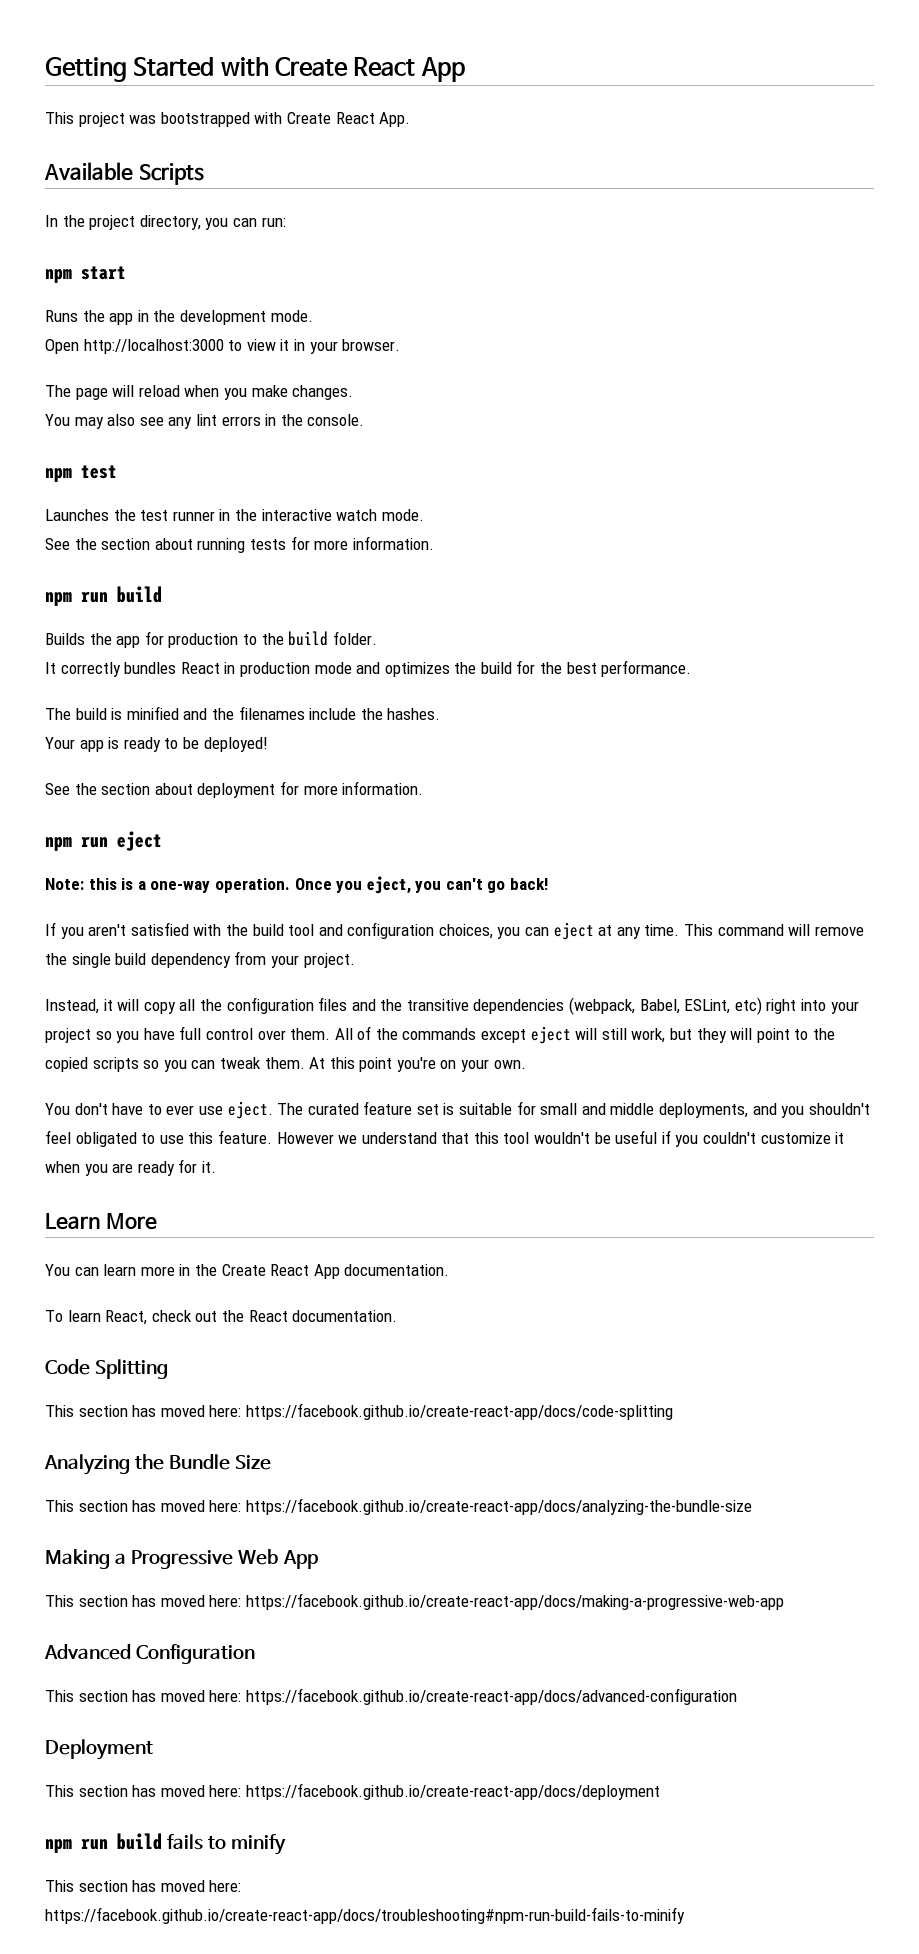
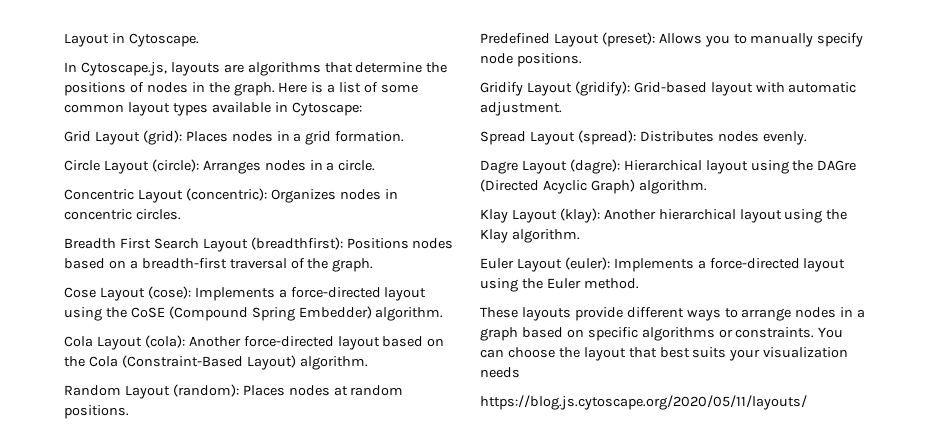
- Getting Started with Create React App
- This project was bootstrapped with Create React App.
- Available Scripts
- In the project directory, you can run:
- npm start
- Runs the app in the development mode.
- Open http://localhost:3000 to view it in your browser.
- The page will reload when you make changes.
- You may also see any lint errors in the console.
- npm test
- Launches the test runner in the interactive watch mode.
- See the section about running tests for more information.
- npm run build
- Builds the app for production to the build folder.
- It correctly bundles React in production mode and optimizes the build for the best performance.
- The build is minified and the filenames include the hashes.
- Your app is ready to be deployed!
- See the section about deployment for more information.
- npm run eject
- Note: this is a one-way operation. Once you eject, you can't go back!
- If you aren't satisfied with the build tool and configuration choices, you can eject at any time. This command will remove the single build dependency from your project.
- Instead, it will copy all the configuration files and the transitive dependencies (webpack, Babel, ESLint, etc) right into your project so you have full control over them. All of the commands except eject will still work, but they will point to the copied scripts so you can tweak them. At this point you're on your own.
- You don't have to ever use eject. The curated feature set is suitable for small and middle deployments, and you shouldn't feel obligated to use this feature. However we understand that this tool wouldn't be useful if you couldn't customize it when you are ready for it.
- Learn More
- You can learn more in the Create React App documentation.
- To learn React, check out the React documentation.
- Code Splitting
- This section has moved here: https://facebook.github.io/create-react-app/docs/code-splitting
- Analyzing the Bundle Size
- This section has moved here: https://facebook.github.io/create-react-app/docs/analyzing-the-bundle-size
- Making a Progressive Web App
- This section has moved here: https://facebook.github.io/create-react-app/docs/making-a-progressive-web-app
- Advanced Configuration
- This section has moved here: https://facebook.github.io/create-react-app/docs/advanced-configuration
- Deployment
- This section has moved here: https://facebook.github.io/create-react-app/docs/deployment
- npm run build fails to minify
- This section has moved here: https://facebook.github.io/create-react-app/docs/troubleshooting#npm-run-build-fails-to-minify
+ Layout in Cytoscape.
+ In Cytoscape.js, layouts are algorithms that determine the positions of nodes in the graph. Here is a list of some common layout types available in Cytoscape:
+ Grid Layout (grid): Places nodes in a grid formation.
+ Circle Layout (circle): Arranges nodes in a circle.
+ Concentric Layout (concentric): Organizes nodes in concentric circles.
+ Breadth First Search Layout (breadthfirst): Positions nodes based on a breadth-first traversal of the graph.
+ Cose Layout (cose): Implements a force-directed layout using the CoSE (Compound Spring Embedder) algorithm.
+ Cola Layout (cola): Another force-directed layout based on the Cola (Constraint-Based Layout) algorithm.
+ Random Layout (random): Places nodes at random positions.
+ Predefined Layout (preset): Allows you to manually specify node positions.
+ Gridify Layout (gridify): Grid-based layout with automatic adjustment.
+ Spread Layout (spread): Distributes nodes evenly.
+ Dagre Layout (dagre): Hierarchical layout using the DAGre (Directed Acyclic Graph) algorithm.
+ Klay Layout (klay): Another hierarchical layout using the Klay algorithm.
+ Euler Layout (euler): Implements a force-directed layout using the Euler method.
+ These layouts provide different ways to arrange nodes in a graph based on specific algorithms or constraints. You can choose the layout that best suits your visualization needs
+ https://blog.js.cytoscape.org/2020/05/11/layouts/

